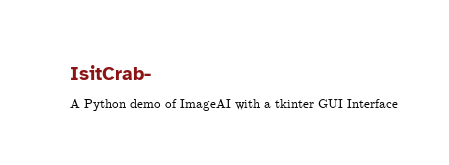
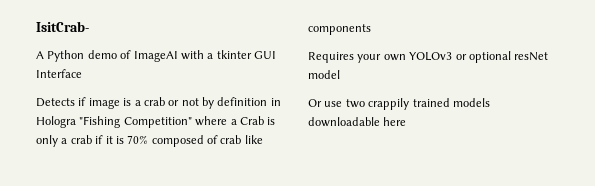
+ Detects if image is a crab or not by definition in Hologra "Fishing Competition" where a Crab is only a crab if it is 70% composed of crab like components
+ Requires your own YOLOv3 or optional resNet model
+ Or use two crappily trained models downloadable here

